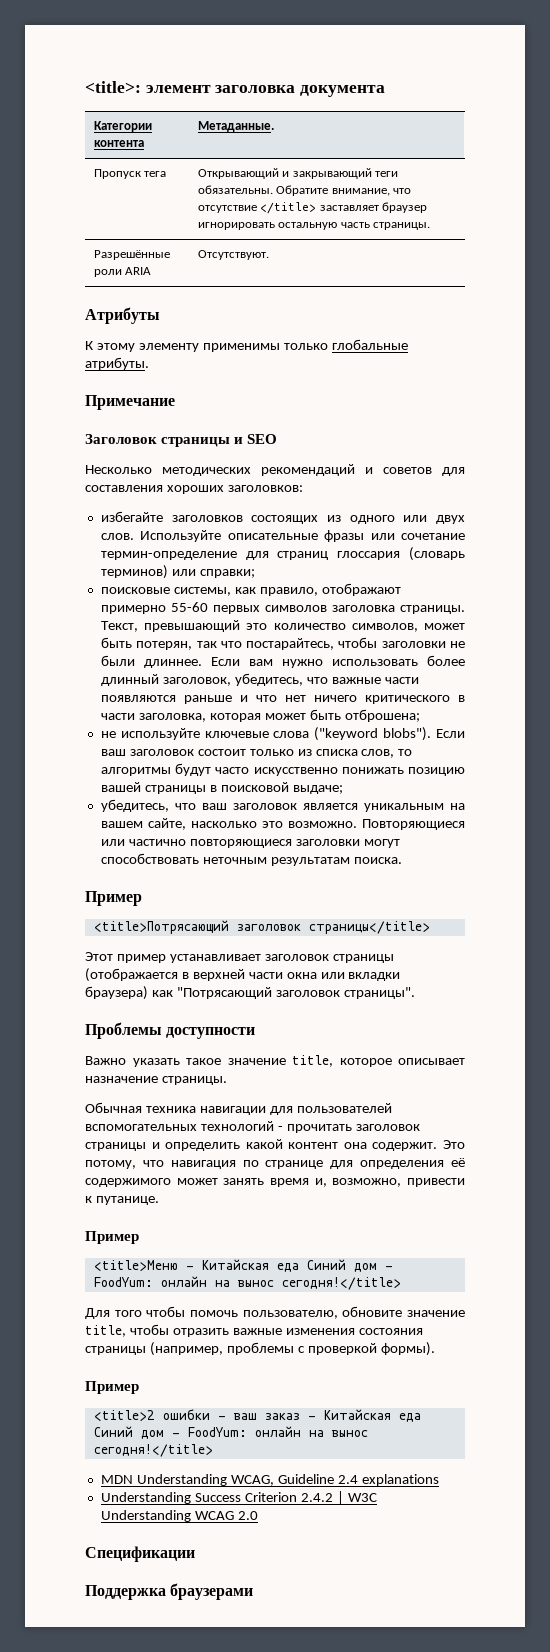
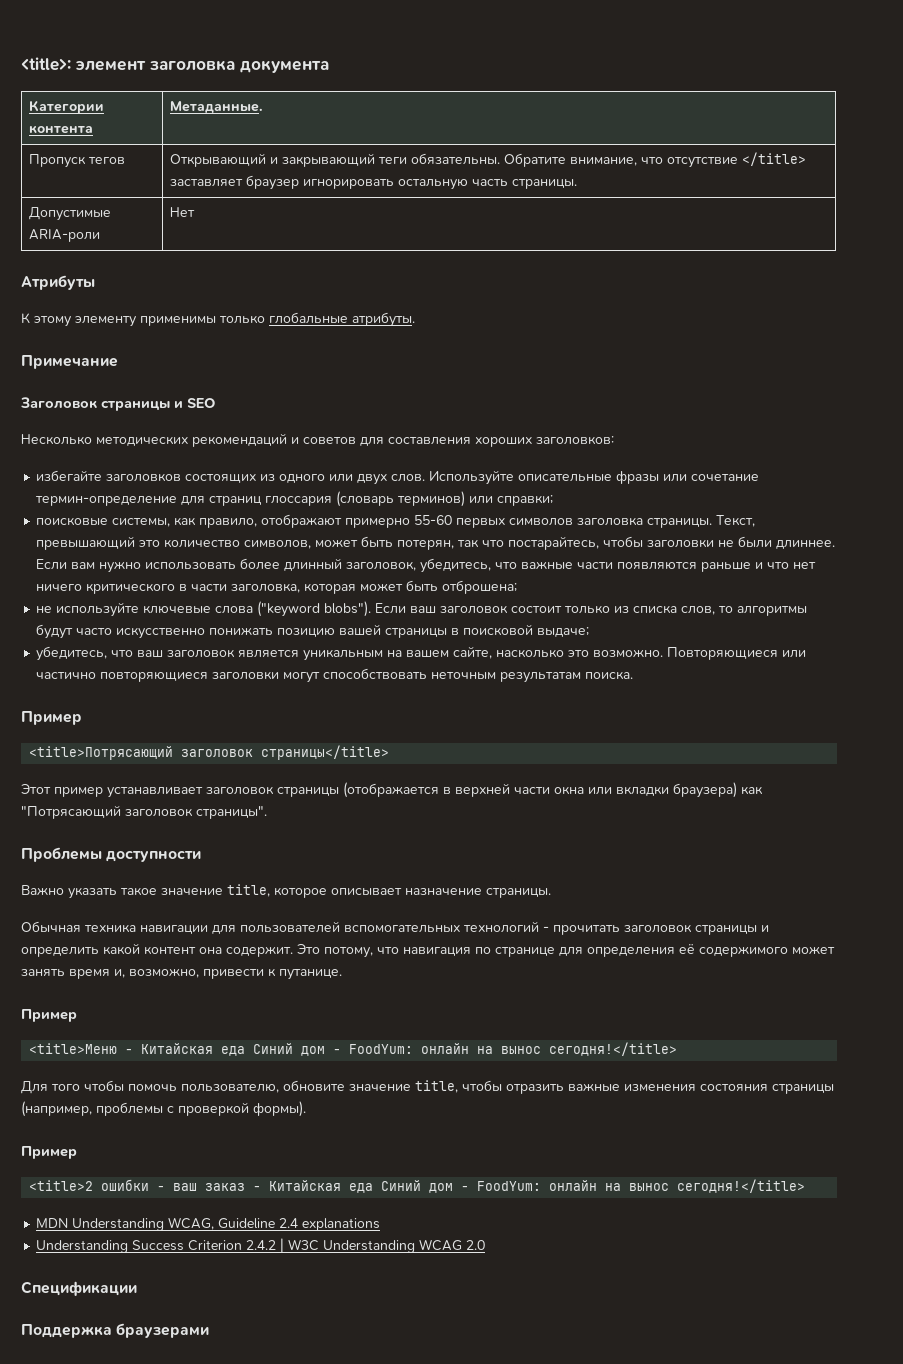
- Пропуск тега | Открывающий и закрывающий теги обязательны. Обратите внимание, что отсутствие </title> заставляет браузер игнорировать остальную часть страницы.
+ Пропуск тегов | Открывающий и закрывающий теги обязательны. Обратите внимание, что отсутствие </title> заставляет браузер игнорировать остальную часть страницы.
- Разрешённые роли ARIA | Отсутствуют.
+ Допустимые ARIA-роли | Нет

